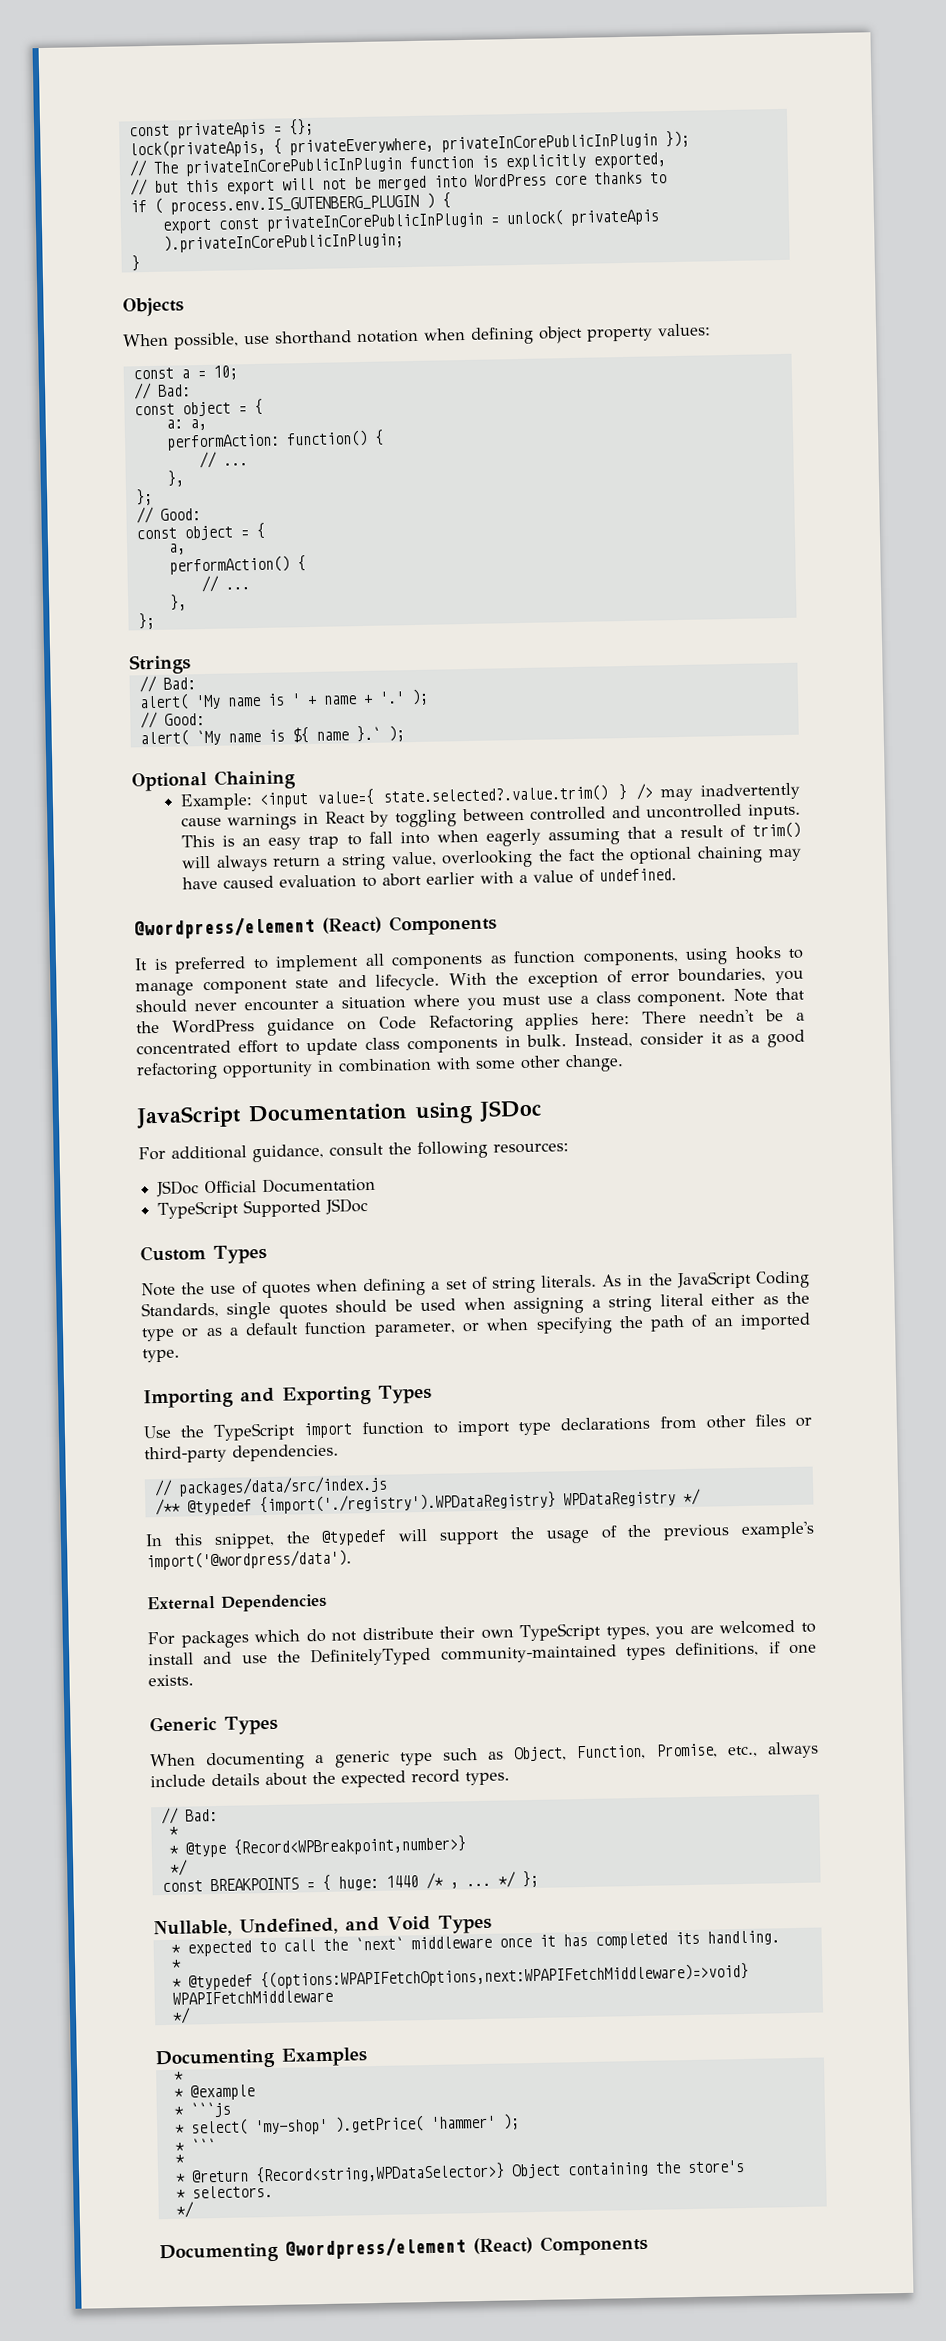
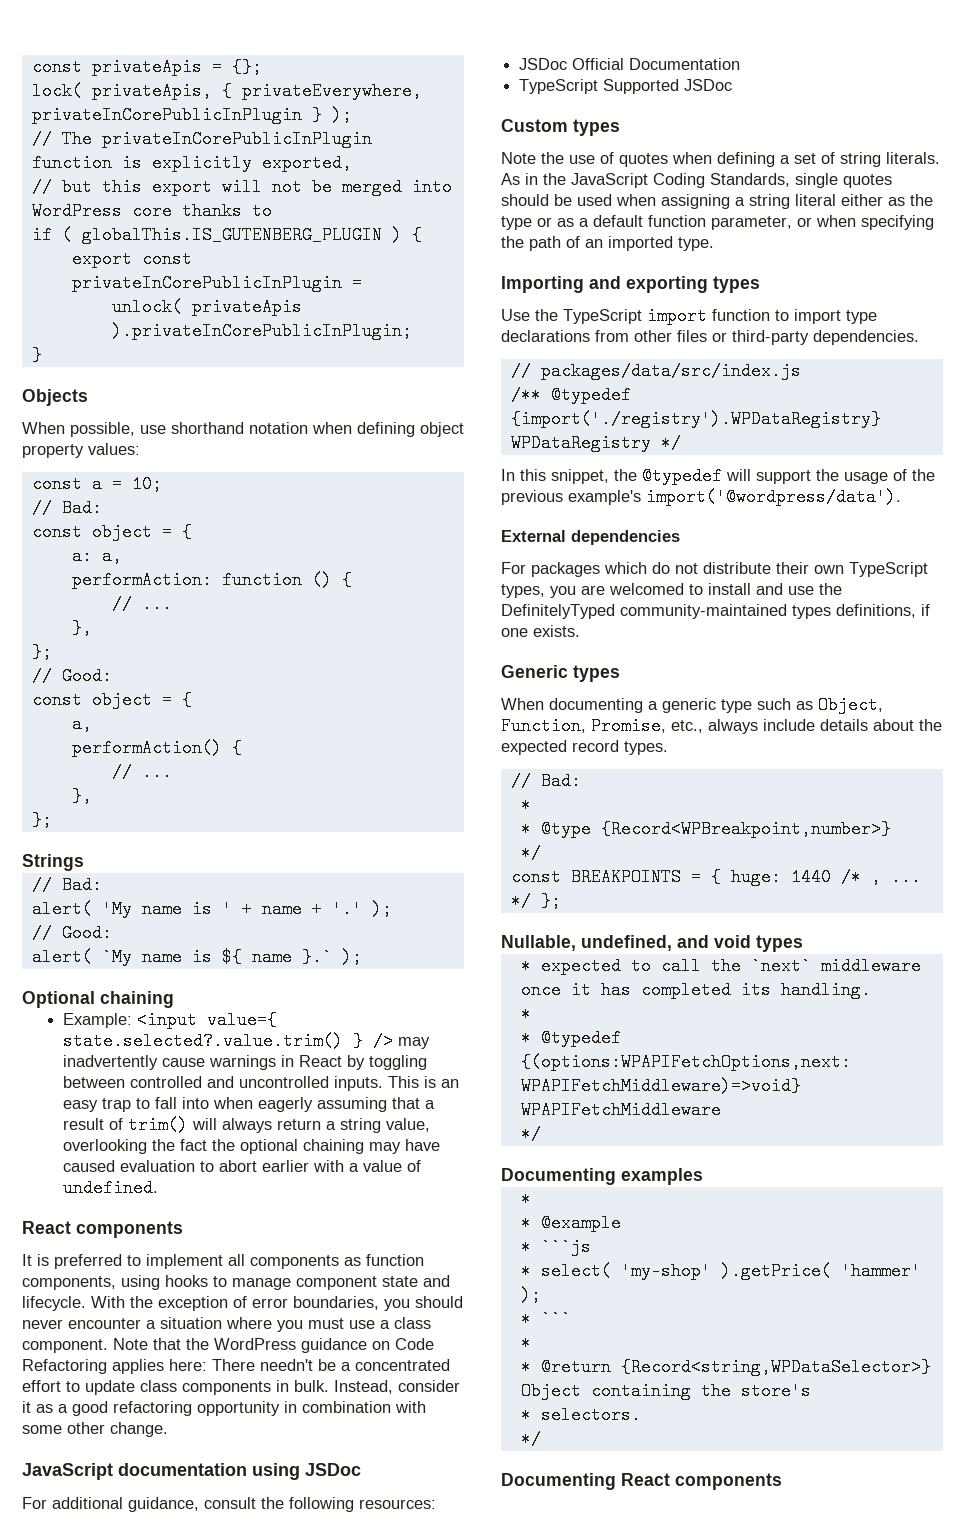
- lock(privateApis, { privateEverywhere, privateInCorePublicInPlugin });
+ lock( privateApis, { privateEverywhere, privateInCorePublicInPlugin } );
- if ( process.env.IS_GUTENBERG_PLUGIN ) {
+ if ( globalThis.IS_GUTENBERG_PLUGIN ) {
- export const privateInCorePublicInPlugin = unlock( privateApis ).privateInCorePublicInPlugin;
+ export const privateInCorePublicInPlugin =
+ unlock( privateApis ).privateInCorePublicInPlugin;
- performAction: function() {
+ performAction: function () {
- Optional Chaining
+ Optional chaining
  This is an easy trap to fall into when eagerly assuming that a result of trim() will always return a string value, overlooking the fact the optional chaining may have caused evaluation to abort earlier with a value of undefined.
- @wordpress/element (React) Components
+ React components
- JavaScript Documentation using JSDoc
+ JavaScript documentation using JSDoc
- Custom Types
+ Custom types
- Importing and Exporting Types
+ Importing and exporting types
- External Dependencies
+ External dependencies
- Generic Types
+ Generic types
- Nullable, Undefined, and Void Types
+ Nullable, undefined, and void types
- Documenting Examples
+ Documenting examples
- Documenting @wordpress/element (React) Components
+ Documenting React components

